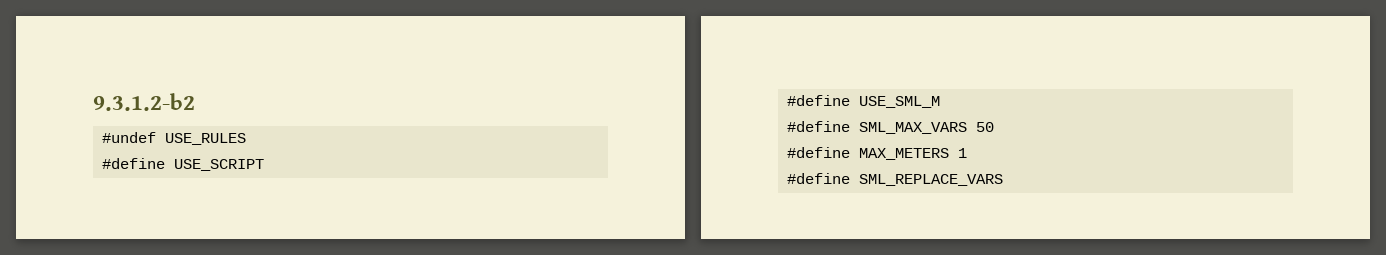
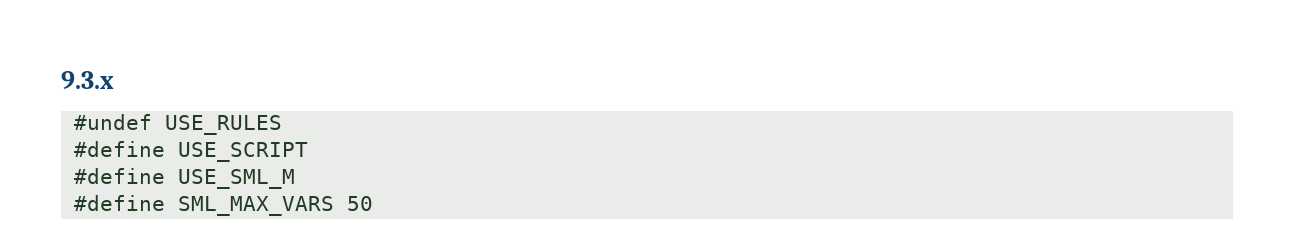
- 9.3.1.2-b2
+ 9.3.x
- #define MAX_METERS 1
- #define SML_REPLACE_VARS

